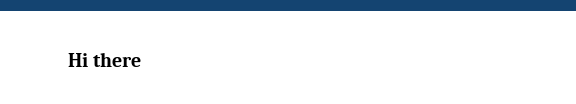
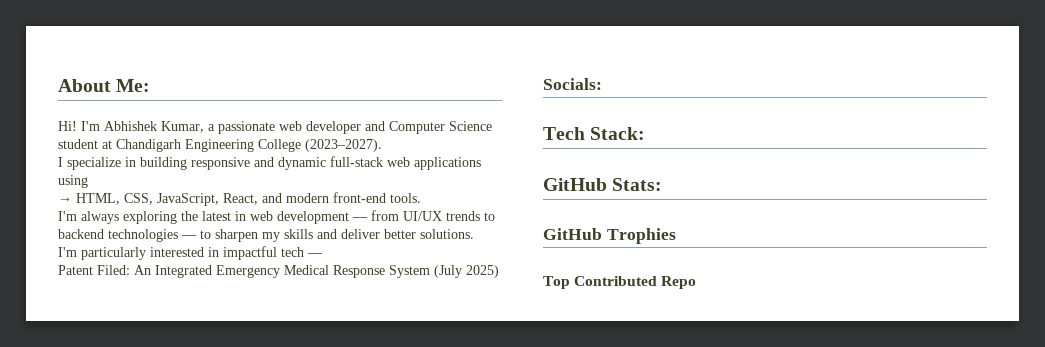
- Hi there
+ About Me:
+ Hi! I'm Abhishek Kumar, a passionate web developer and Computer Science student at Chandigarh Engineering College (2023–2027).
+ I specialize in building responsive and dynamic full-stack web applications using
+ → HTML, CSS, JavaScript, React, and modern front-end tools.
+ I'm always exploring the latest in web development — from UI/UX trends to backend technologies — to sharpen my skills and deliver better solutions.
+ I'm particularly interested in impactful tech —
+ Patent Filed: An Integrated Emergency Medical Response System (July 2025)
+ Socials:
+ Tech Stack:
+ GitHub Stats:
+ GitHub Trophies
+ Top Contributed Repo

